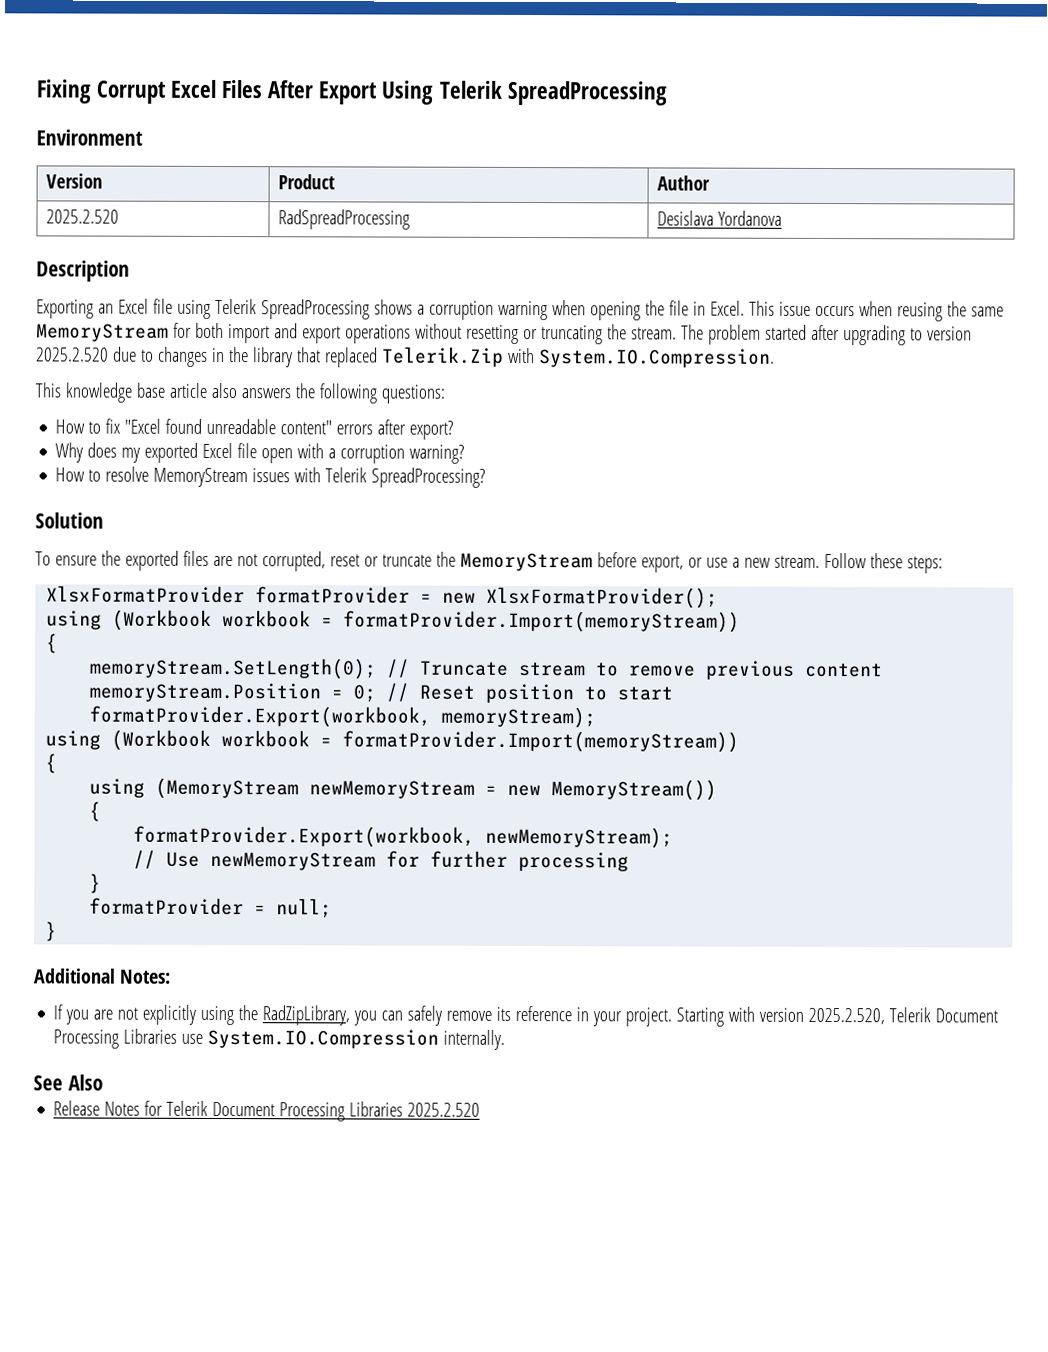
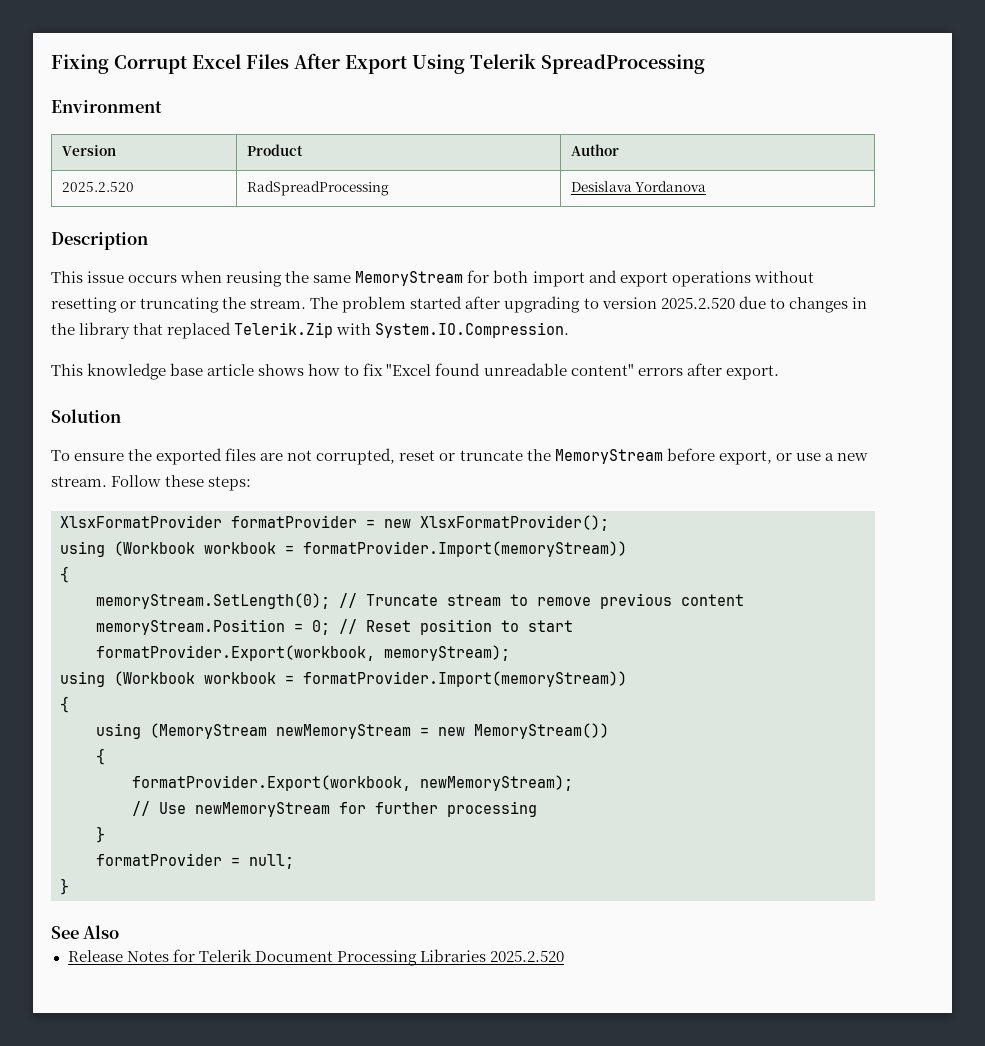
- Exporting an Excel file using Telerik SpreadProcessing shows a corruption warning when opening the file in Excel.
- This knowledge base article also answers the following questions:
- How to fix "Excel found unreadable content" errors after export?
- Why does my exported Excel file open with a corruption warning?
- How to resolve MemoryStream issues with Telerik SpreadProcessing?
+ This knowledge base article shows how to fix "Excel found unreadable content" errors after export.
- Additional Notes:
- If you are not explicitly using the RadZipLibrary, you can safely remove its reference in your project. Starting with version 2025.2.520, Telerik Document Processing Libraries use System.IO.Compression internally.

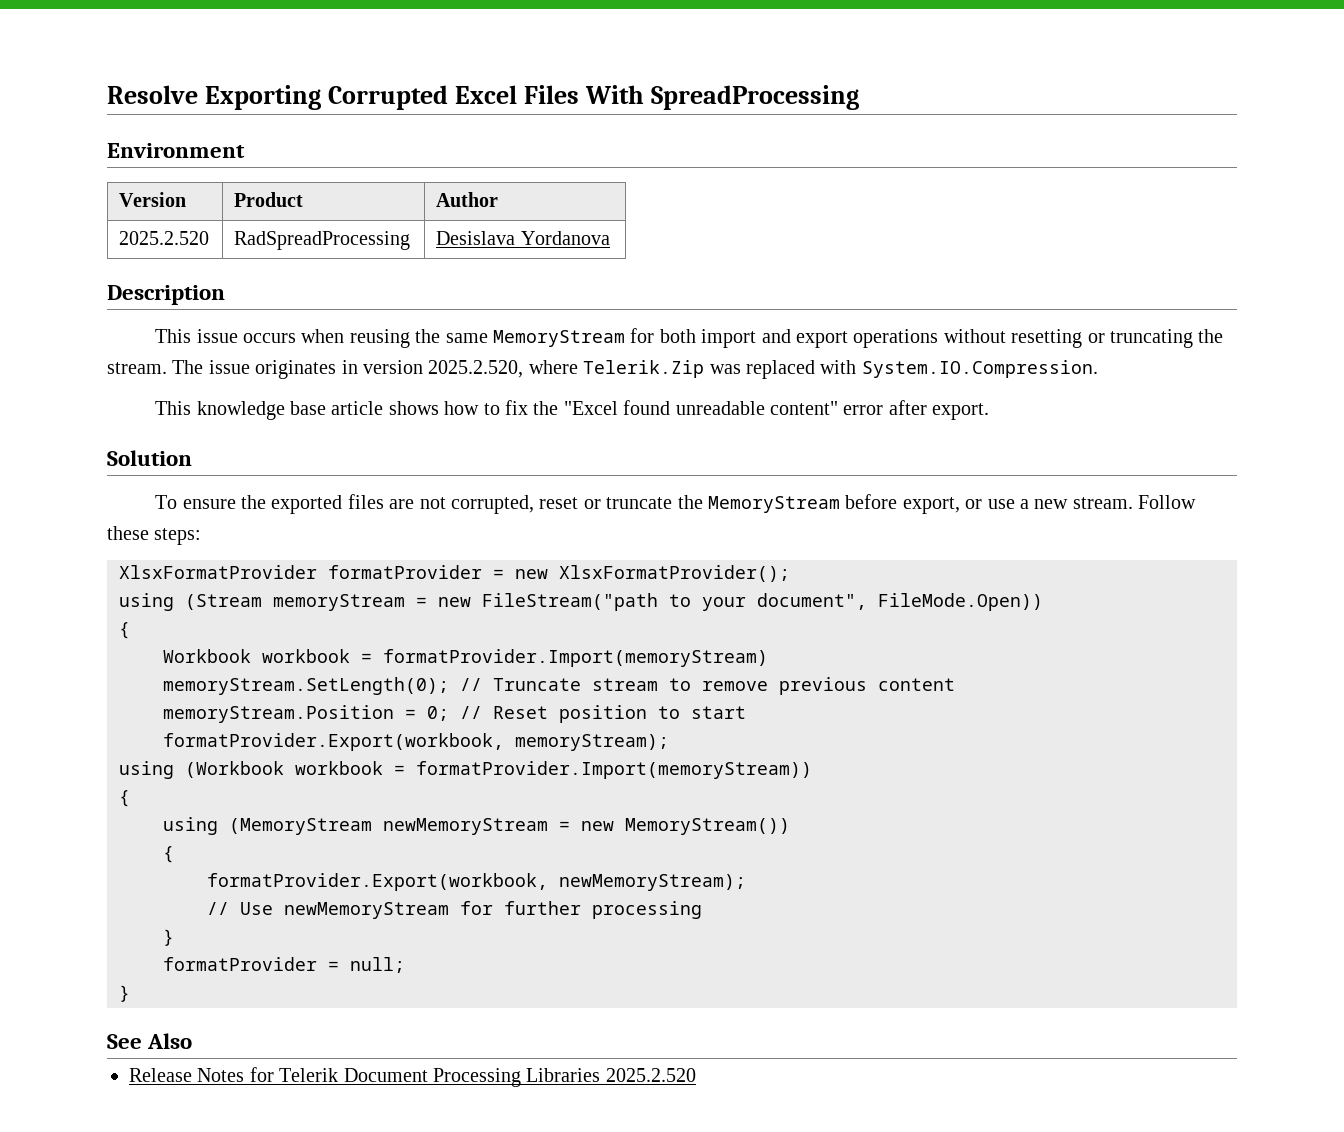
- Fixing Corrupt Excel Files After Export Using Telerik SpreadProcessing
+ Resolve Exporting Corrupted Excel Files With SpreadProcessing
- The problem started after upgrading to version 2025.2.520 due to changes in the library that replaced Telerik.Zip with System.IO.Compression.
+ The issue originates in version 2025.2.520, where Telerik.Zip was replaced with System.IO.Compression.
- This knowledge base article shows how to fix "Excel found unreadable content" errors after export.
+ This knowledge base article shows how to fix the "Excel found unreadable content" error after export.
  XlsxFormatProvider formatProvider = new XlsxFormatProvider();
- using (Workbook workbook = formatProvider.Import(memoryStream))
+ using (Stream memoryStream = new FileStream("path to your document", FileMode.Open))
  {
+ Workbook workbook = formatProvider.Import(memoryStream)

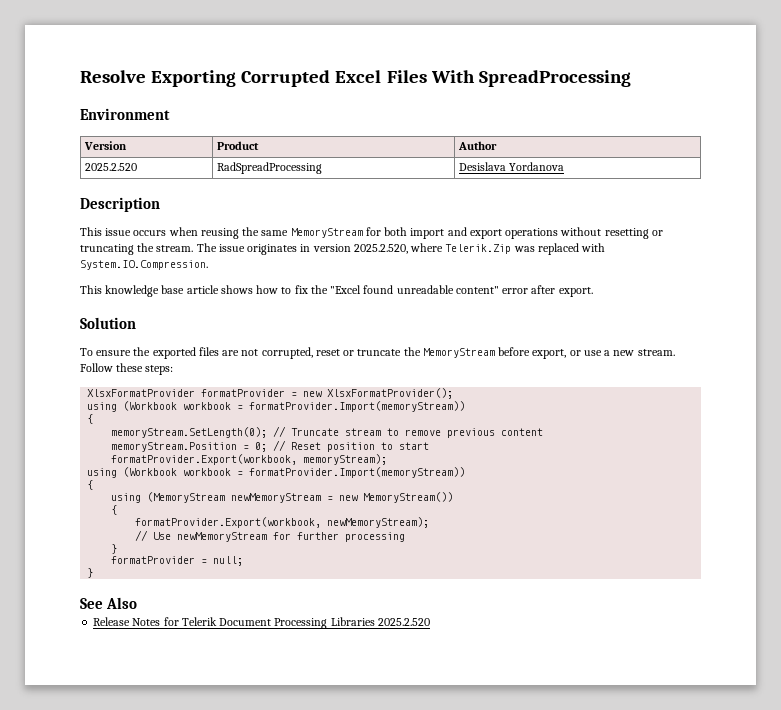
  XlsxFormatProvider formatProvider = new XlsxFormatProvider();
- using (Stream memoryStream = new FileStream("path to your document", FileMode.Open))
+ using (Workbook workbook = formatProvider.Import(memoryStream))
  {
- Workbook workbook = formatProvider.Import(memoryStream)

